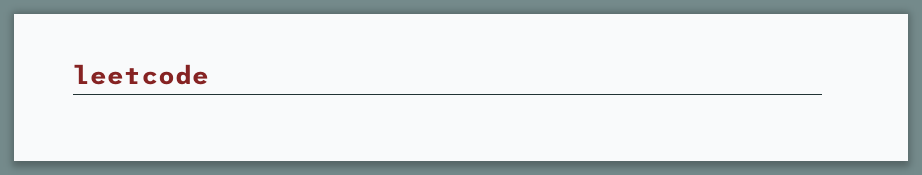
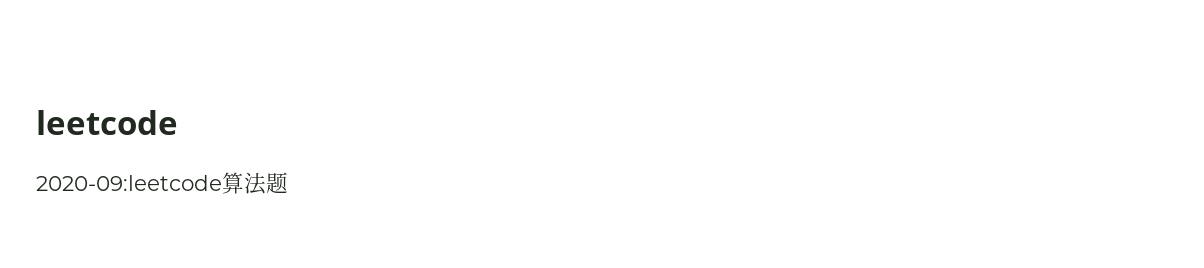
+ 2020-09:leetcode算法题

